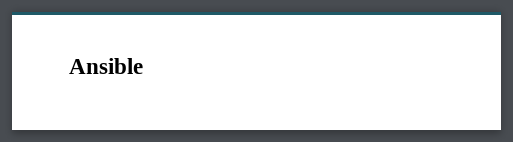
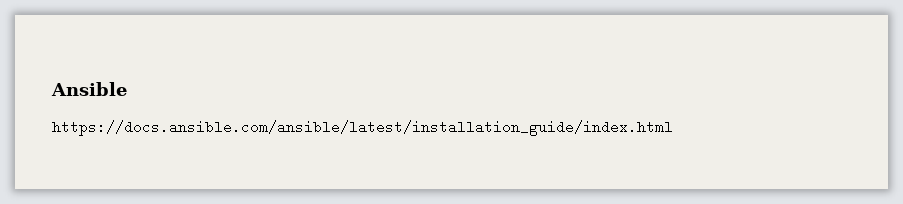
+ https://docs.ansible.com/ansible/latest/installation_guide/index.html

